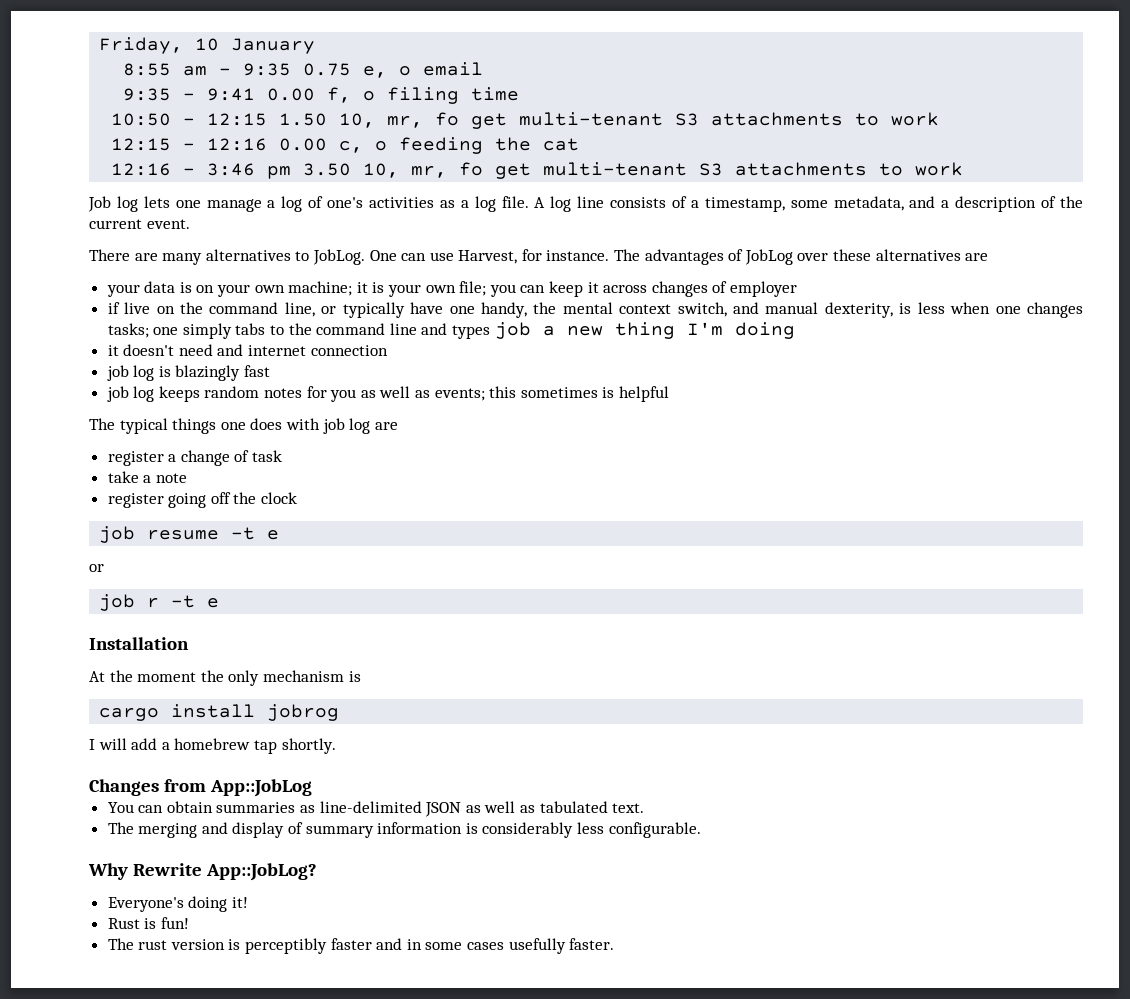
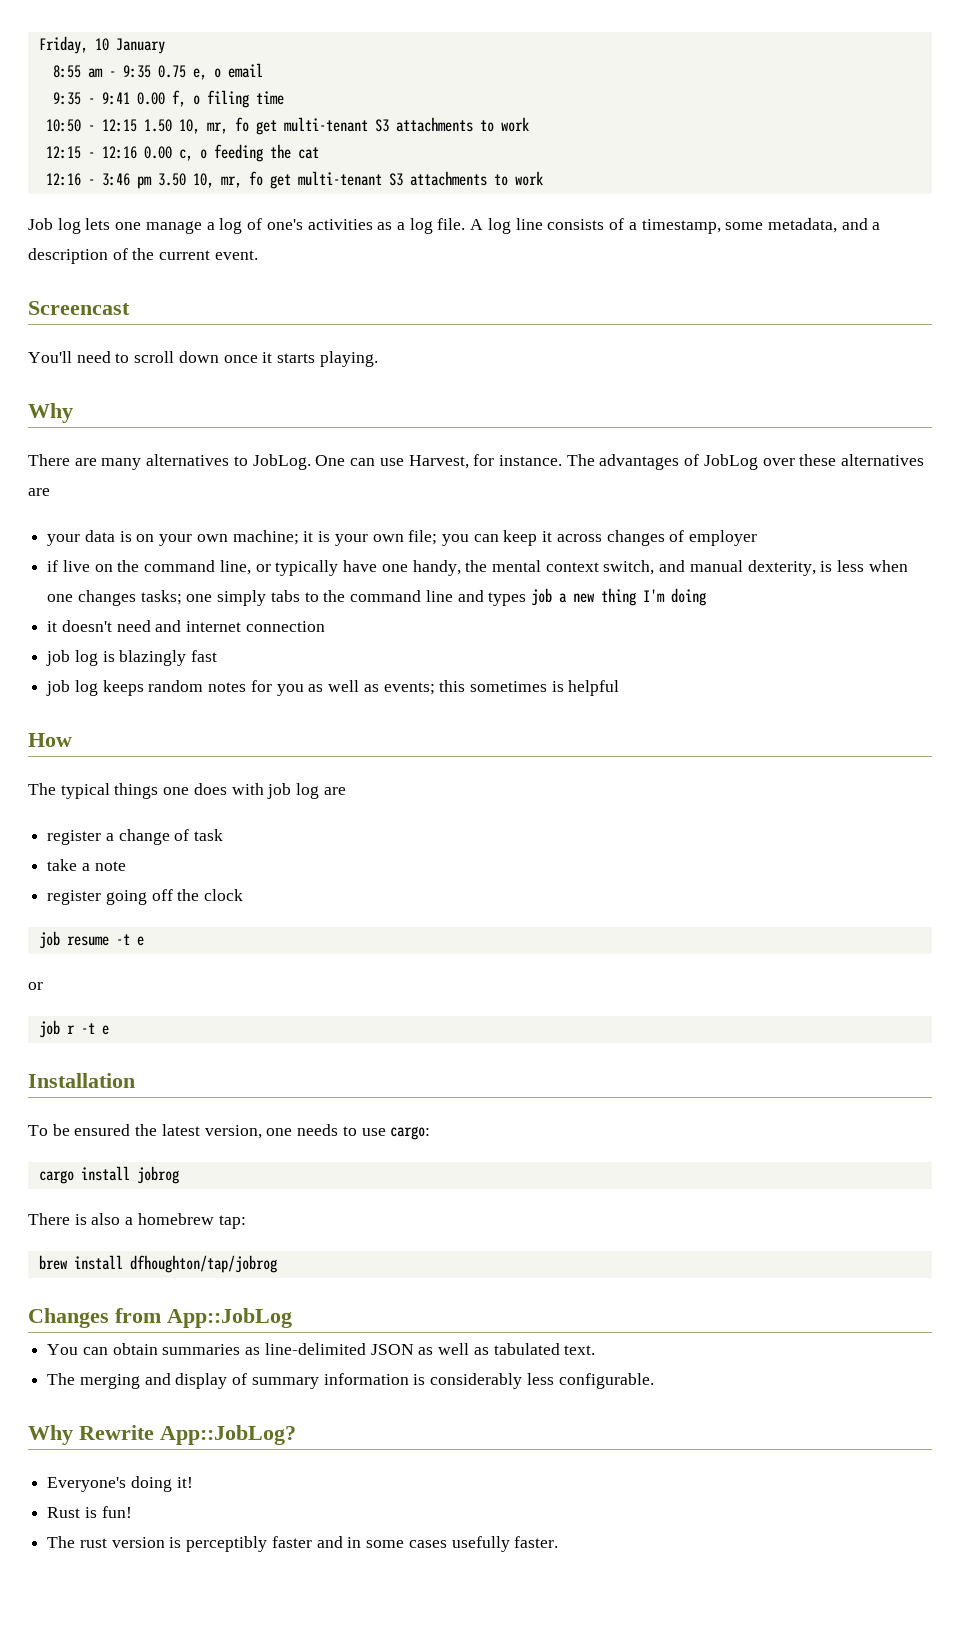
+ Screencast
+ You'll need to scroll down once it starts playing.
+ Why
+ How
- At the moment the only mechanism is
+ To be ensured the latest version, one needs to use cargo:
  cargo install jobrog
- I will add a homebrew tap shortly.
+ There is also a homebrew tap:
+ brew install dfhoughton/tap/jobrog

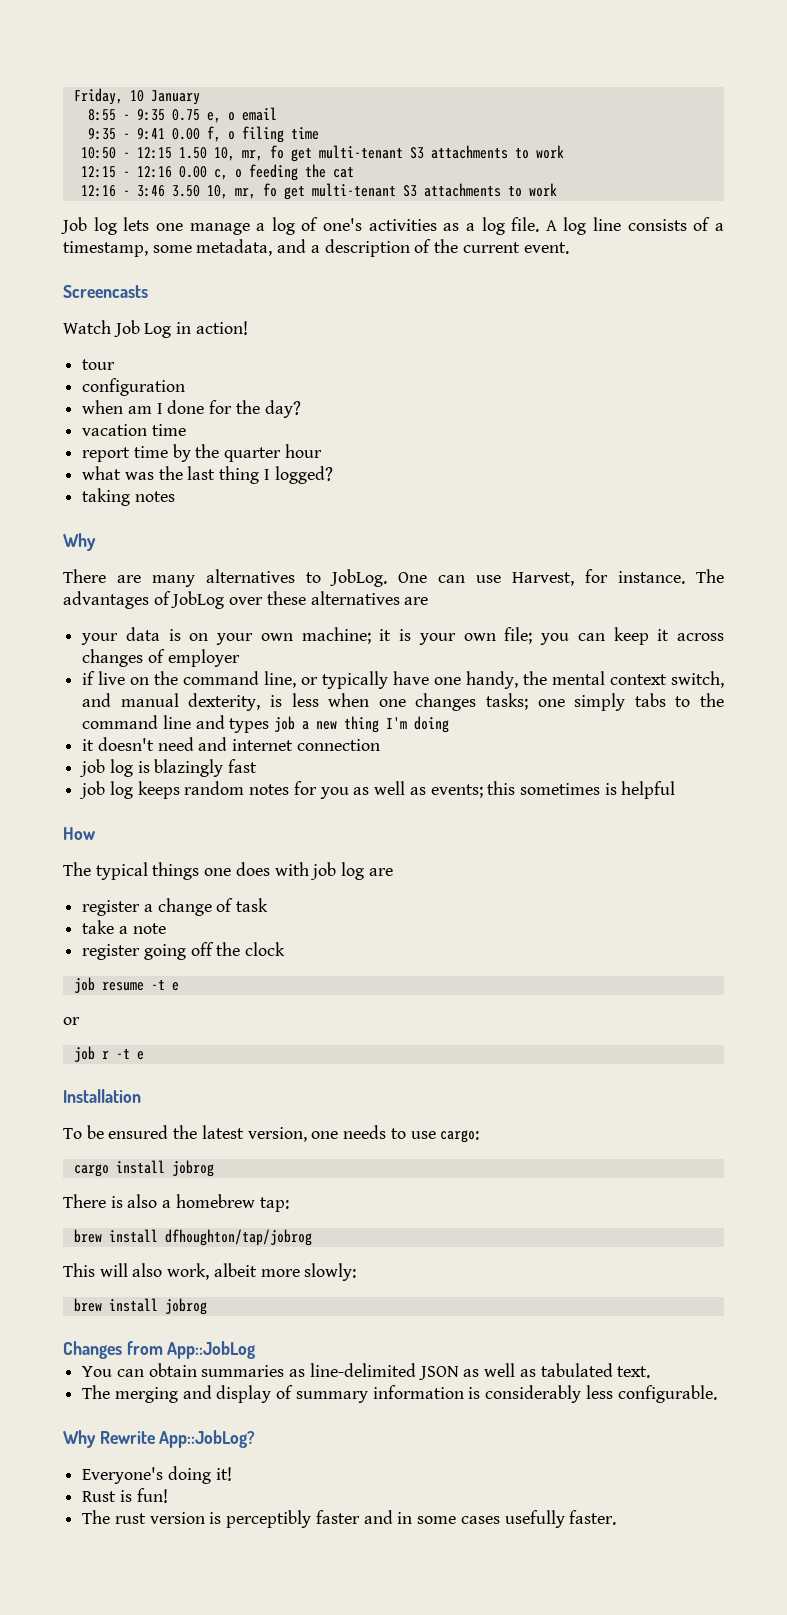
- 8:55 am - 9:35 0.75 e, o email
+ 8:55 - 9:35 0.75 e, o email
- 12:16 - 3:46 pm 3.50 10, mr, fo get multi-tenant S3 attachments to work
+ 12:16 - 3:46 3.50 10, mr, fo get multi-tenant S3 attachments to work
- Screencast
- You'll need to scroll down once it starts playing.
+ Screencasts
+ Watch Job Log in action!
+ tour
+ configuration
+ when am I done for the day?
+ vacation time
+ report time by the quarter hour
+ what was the last thing I logged?
+ taking notes
+ This will also work, albeit more slowly:
+ brew install jobrog

